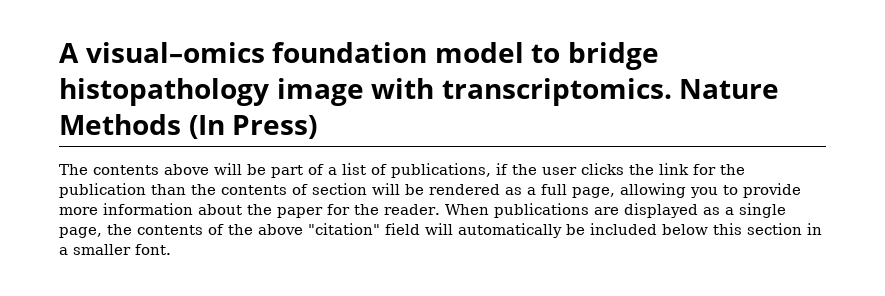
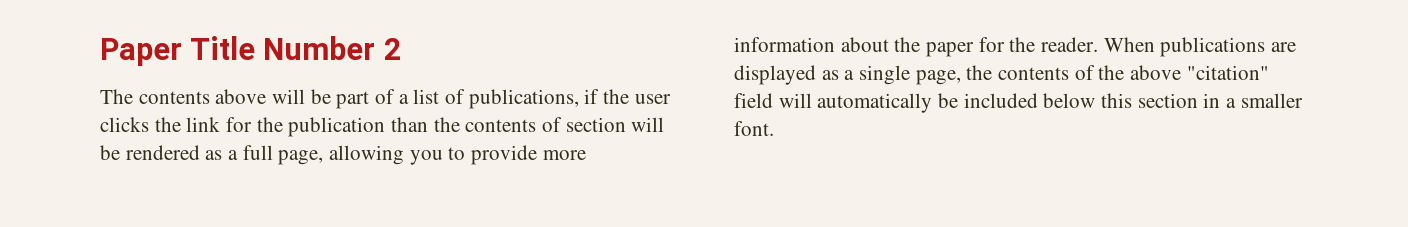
- A visual–omics foundation model to bridge histopathology image with transcriptomics. Nature Methods (In Press)
+ Paper Title Number 2

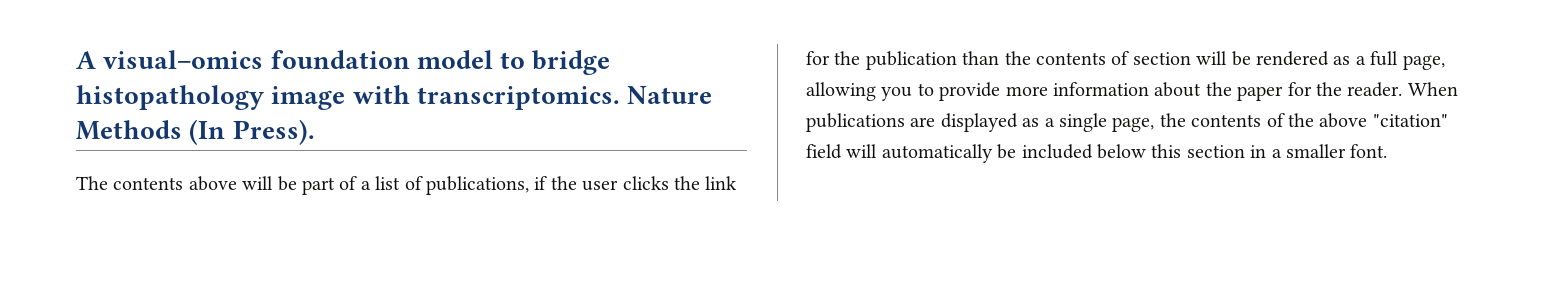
- Paper Title Number 2
+ A visual–omics foundation model to bridge histopathology image with transcriptomics. Nature Methods (In Press).

